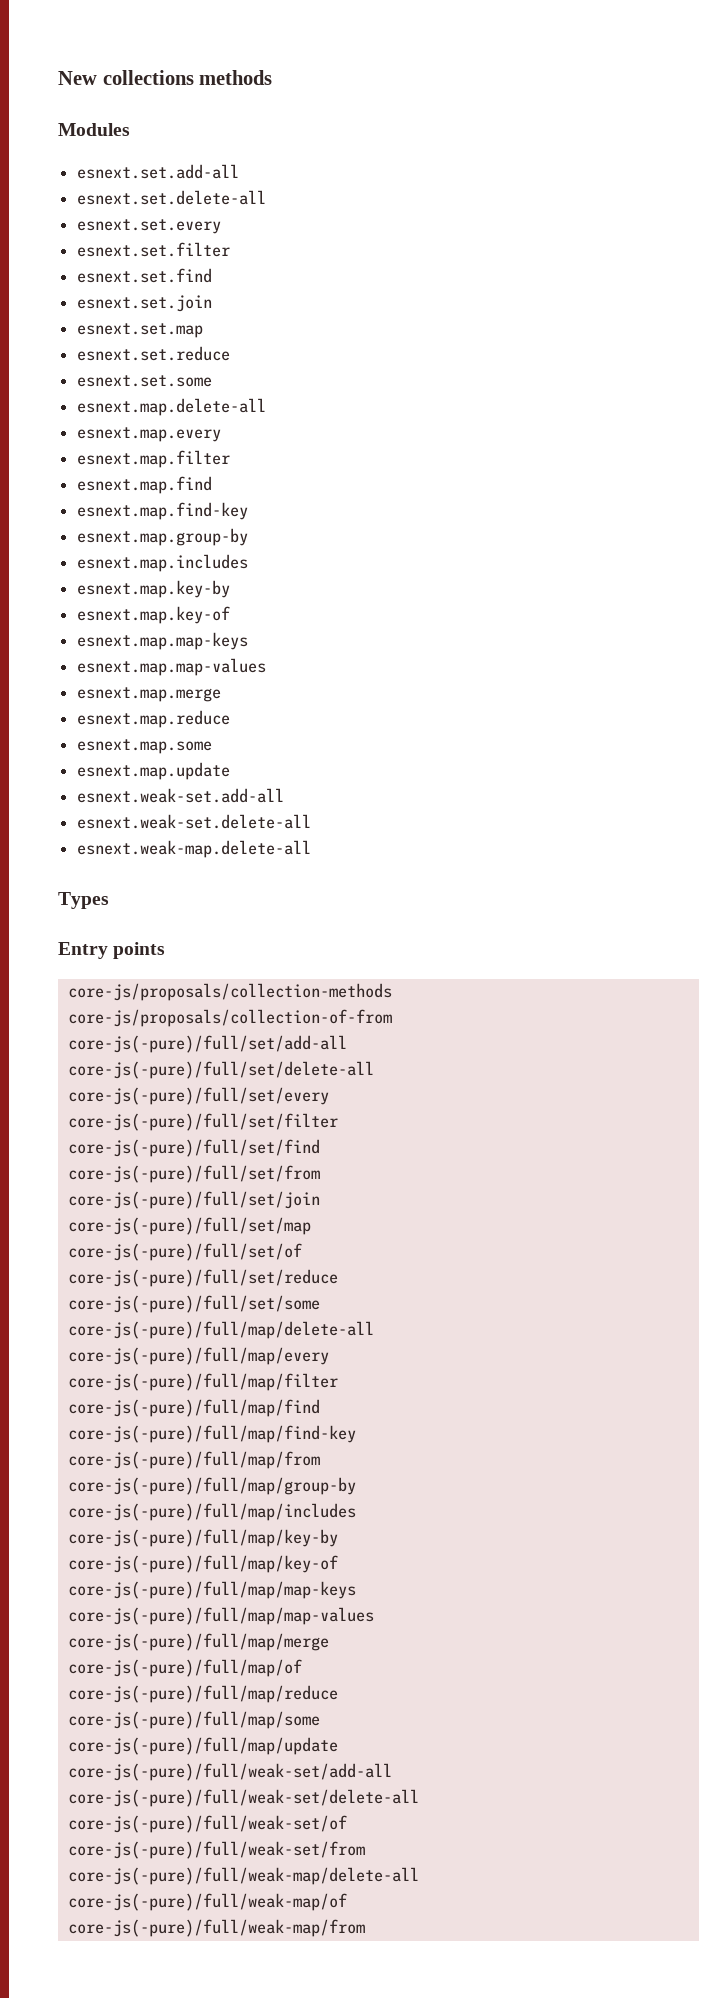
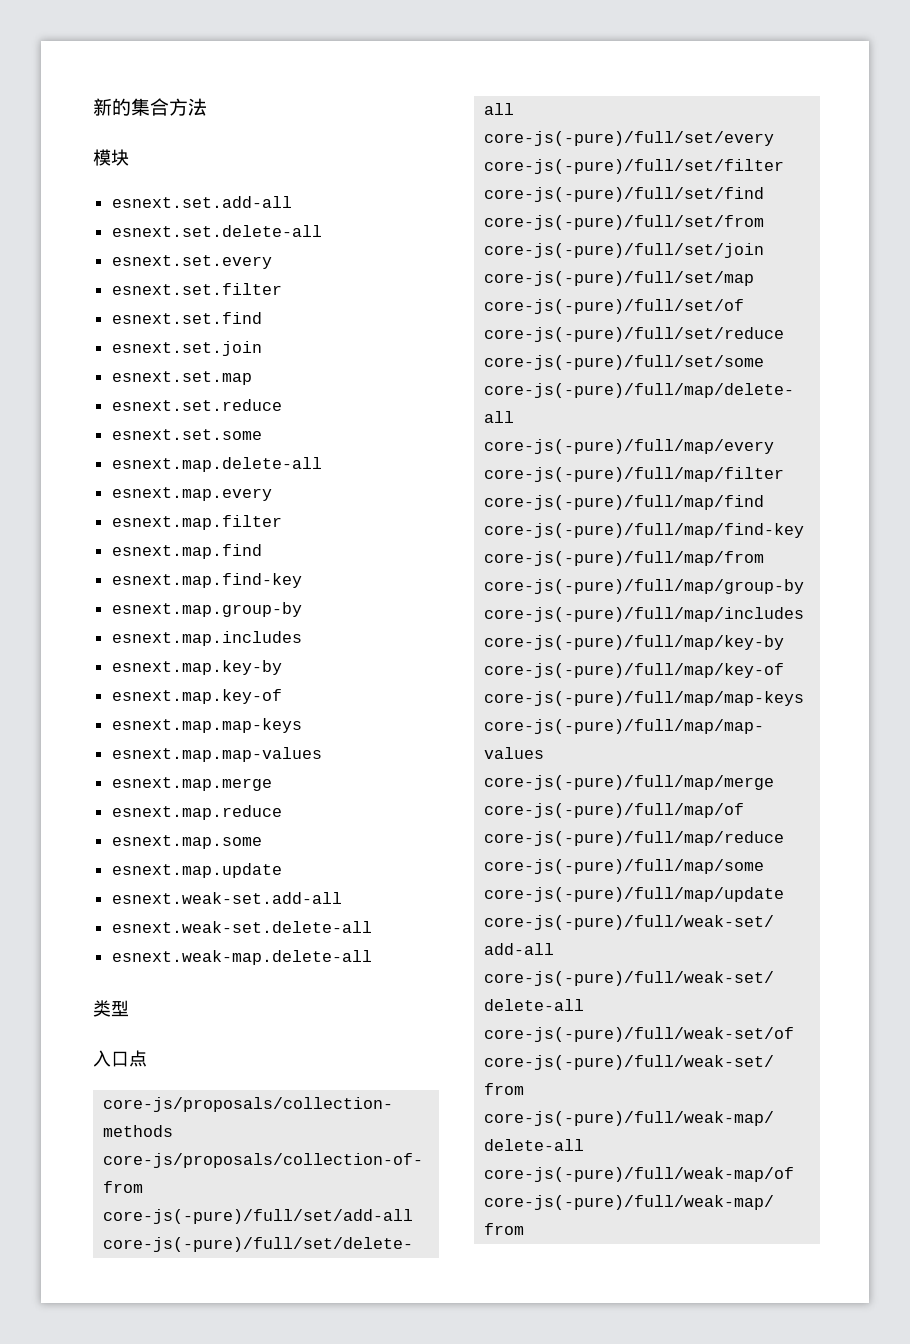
- New collections methods
- Modules
+ 新的集合方法
+ 模块
- Types
- Entry points
+ 类型
+ 入口点

